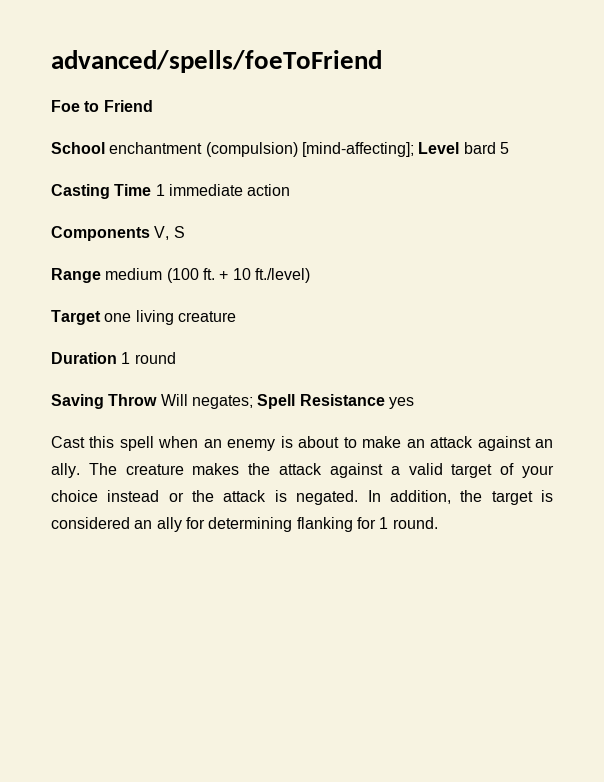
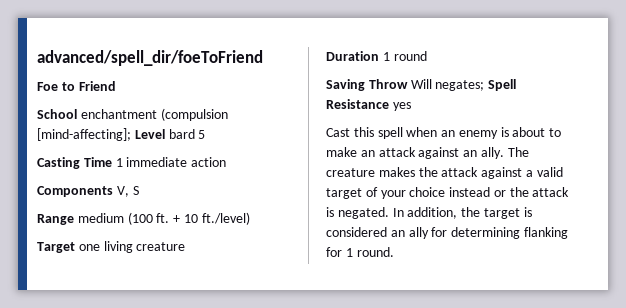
- advanced/spells/foeToFriend
+ advanced/spell_dir/foeToFriend
- School enchantment (compulsion) [mind-affecting]; Level bard 5
+ School enchantment (compulsion [mind-affecting]; Level bard 5

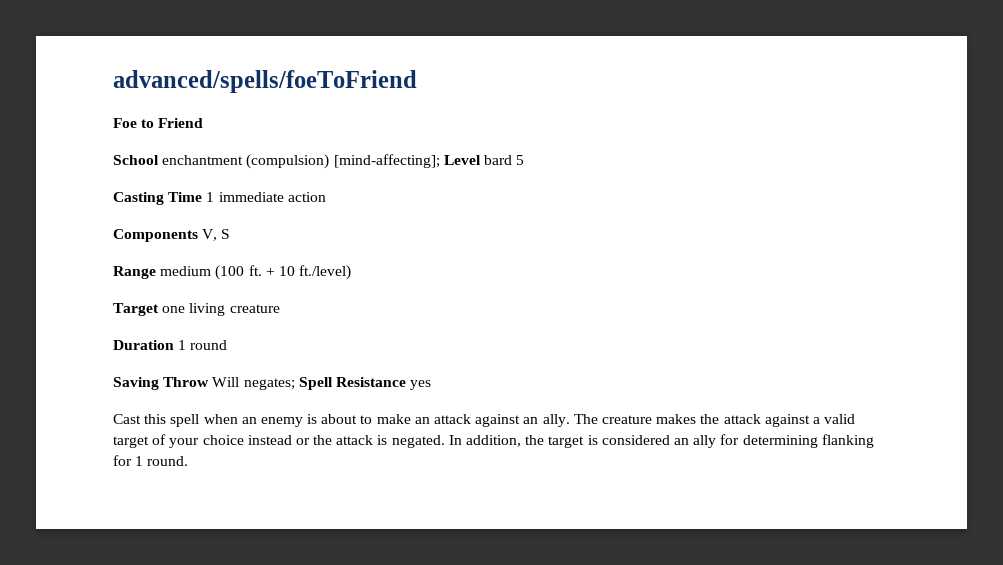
- advanced/spell_dir/foeToFriend
+ advanced/spells/foeToFriend
- School enchantment (compulsion [mind-affecting]; Level bard 5
+ School enchantment (compulsion) [mind-affecting]; Level bard 5

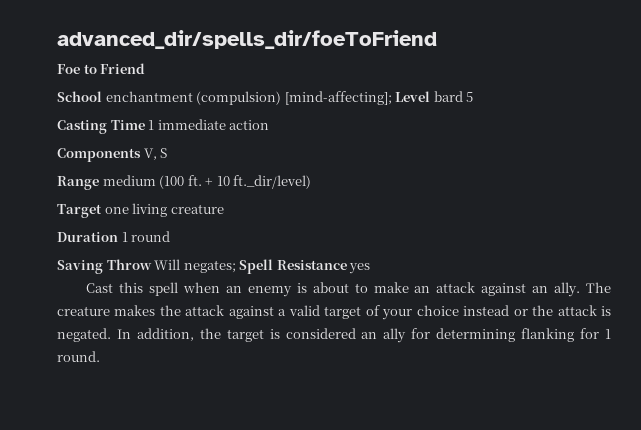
- advanced/spells/foeToFriend
+ advanced_dir/spells_dir/foeToFriend
- + 10 ft./level)
+ + 10 ft._dir/level)

